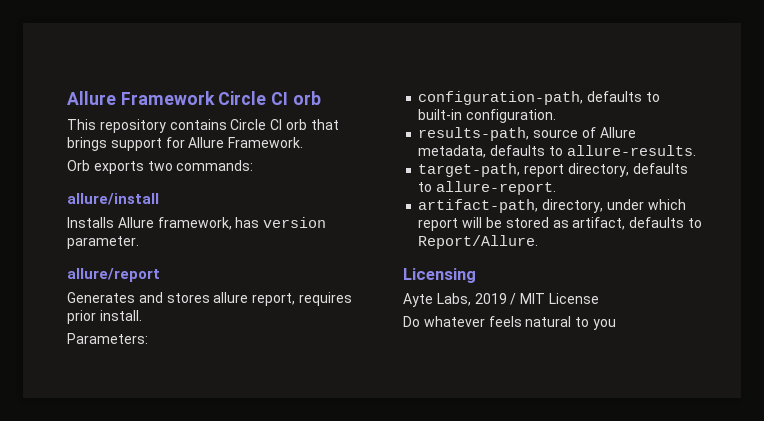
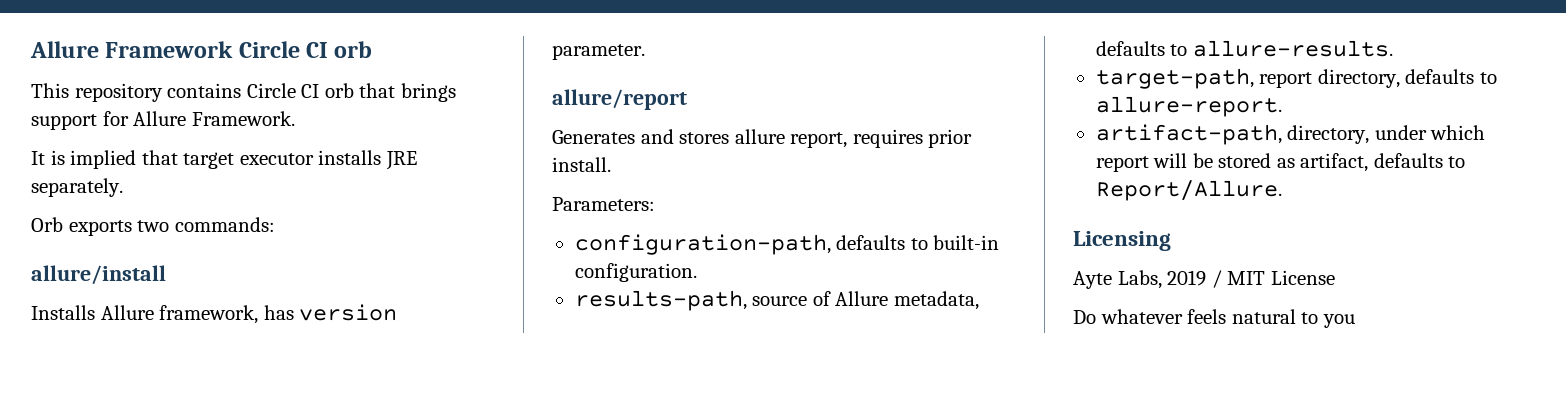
+ It is implied that target executor installs JRE separately.

